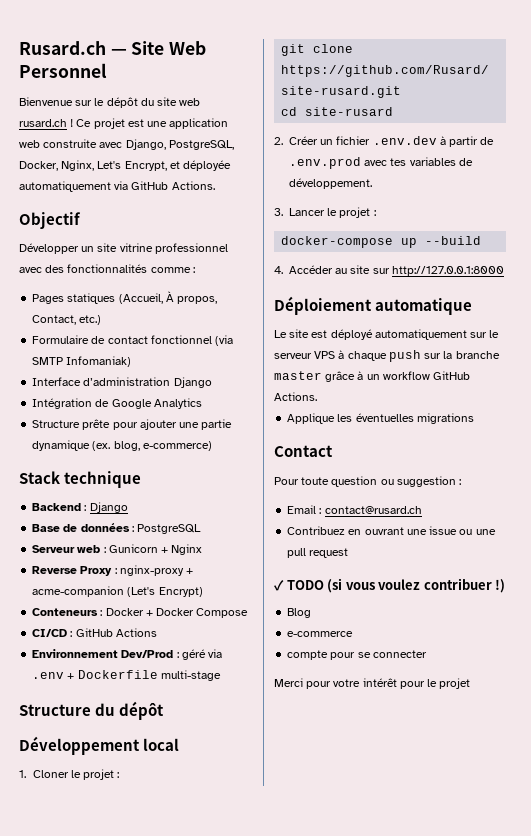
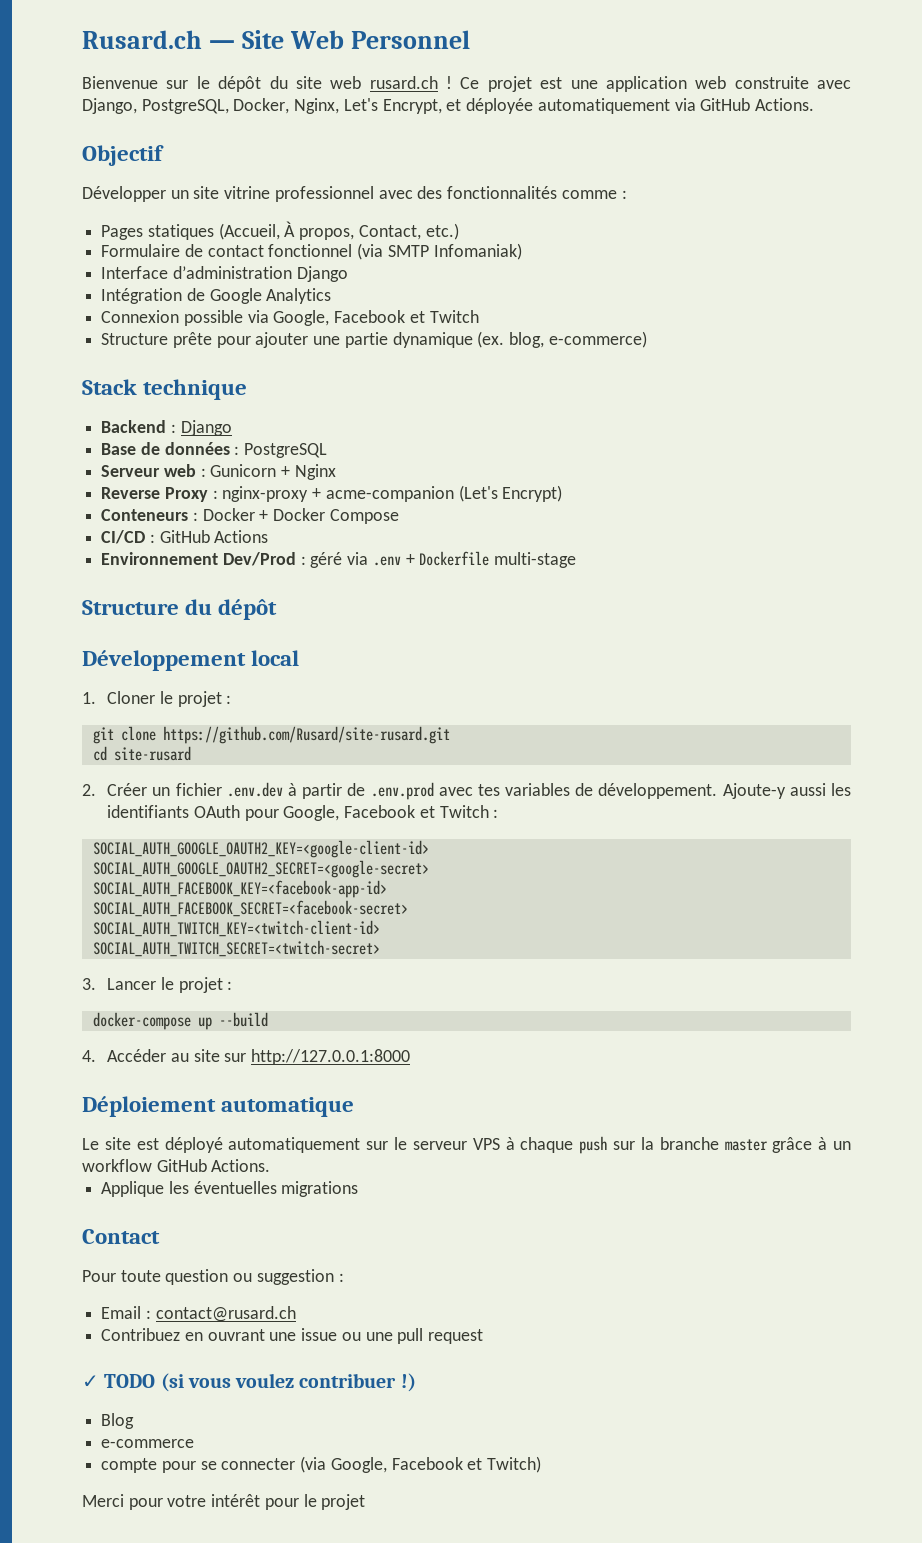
+ Connexion possible via Google, Facebook et Twitch
+ Ajoute-y aussi les identifiants OAuth pour Google, Facebook et Twitch :
+ SOCIAL_AUTH_GOOGLE_OAUTH2_KEY=<google-client-id>
+ SOCIAL_AUTH_GOOGLE_OAUTH2_SECRET=<google-secret>
+ SOCIAL_AUTH_FACEBOOK_KEY=<facebook-app-id>
+ SOCIAL_AUTH_FACEBOOK_SECRET=<facebook-secret>
+ SOCIAL_AUTH_TWITCH_KEY=<twitch-client-id>
+ SOCIAL_AUTH_TWITCH_SECRET=<twitch-secret>
- compte pour se connecter
+ compte pour se connecter (via Google, Facebook et Twitch)

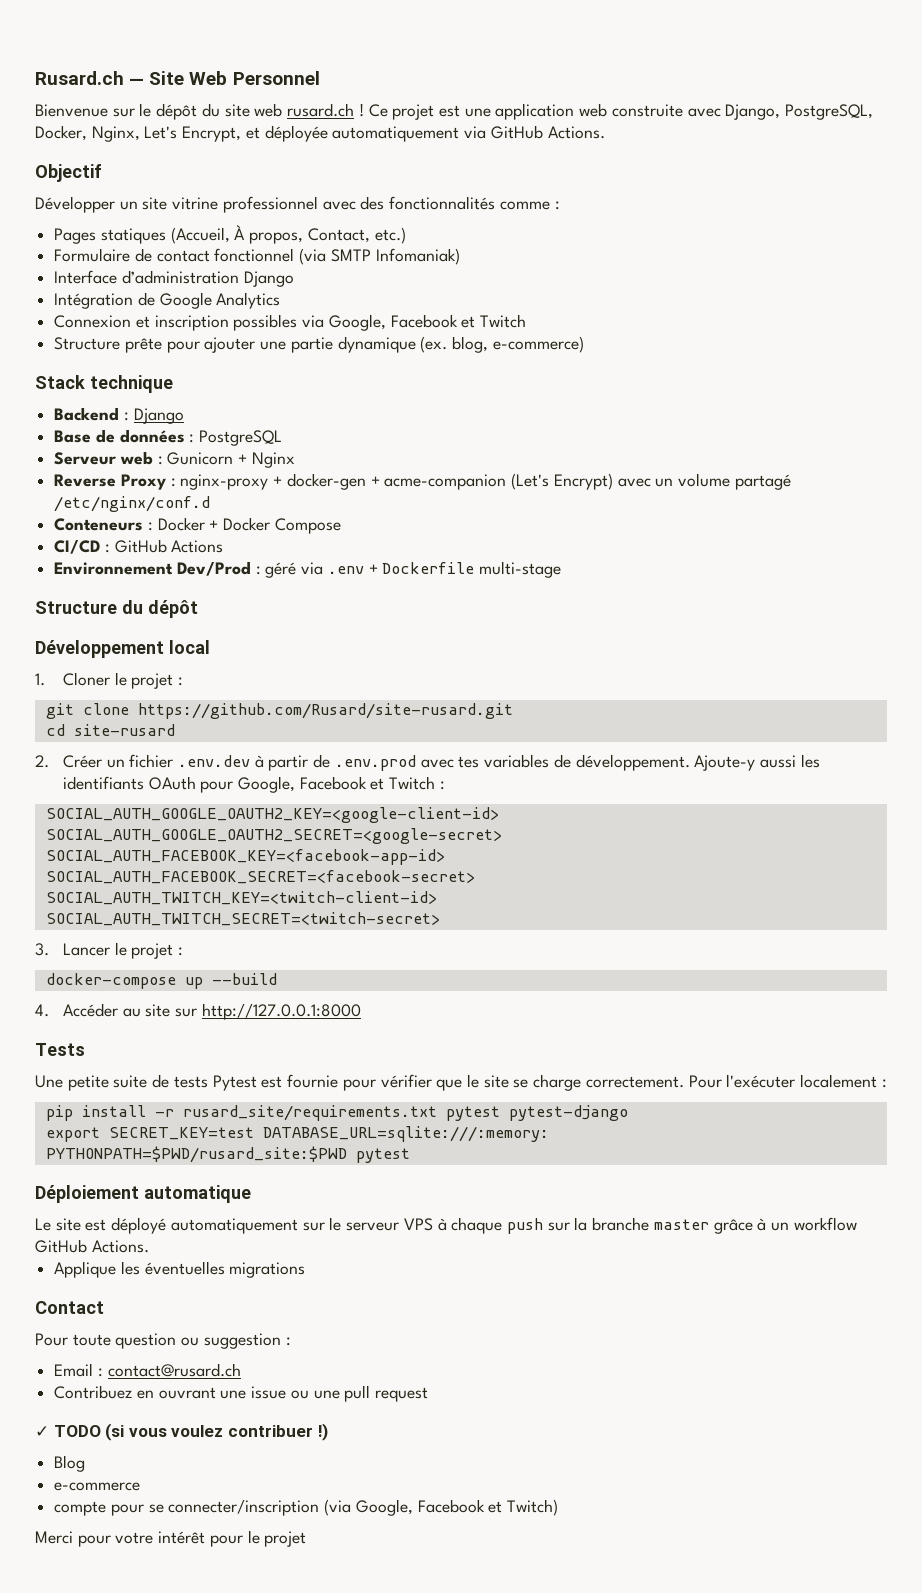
- Connexion possible via Google, Facebook et Twitch
+ Connexion et inscription possibles via Google, Facebook et Twitch
- Reverse Proxy : nginx-proxy + acme-companion (Let's Encrypt)
+ Reverse Proxy : nginx-proxy + docker-gen + acme-companion (Let's Encrypt) avec un volume partagé /etc/nginx/conf.d
+ Tests
+ Une petite suite de tests Pytest est fournie pour vérifier que le site se charge correctement. Pour l'exécuter localement :
+ pip install -r rusard_site/requirements.txt pytest pytest-django
+ export SECRET_KEY=test DATABASE_URL=sqlite:///:memory:
+ PYTHONPATH=$PWD/rusard_site:$PWD pytest
- compte pour se connecter (via Google, Facebook et Twitch)
+ compte pour se connecter/inscription (via Google, Facebook et Twitch)

